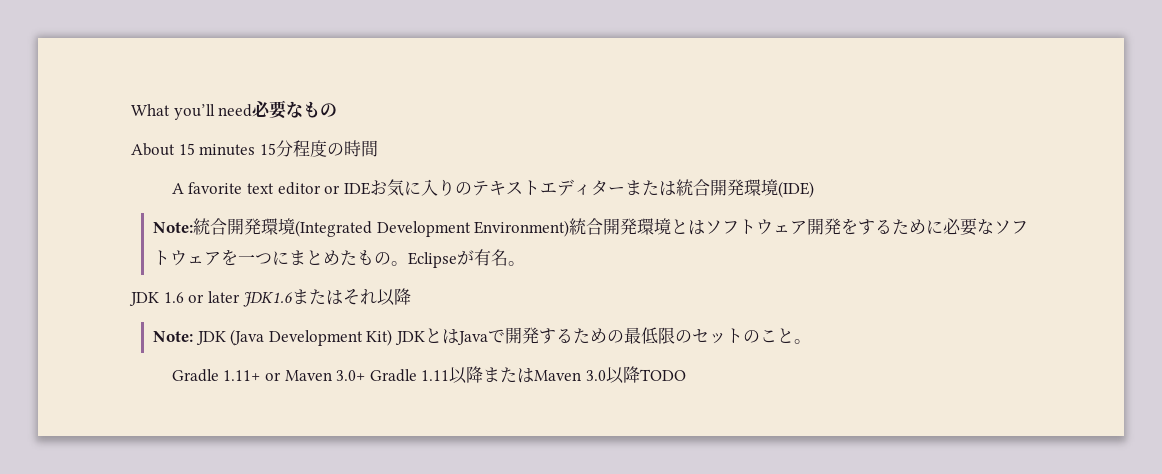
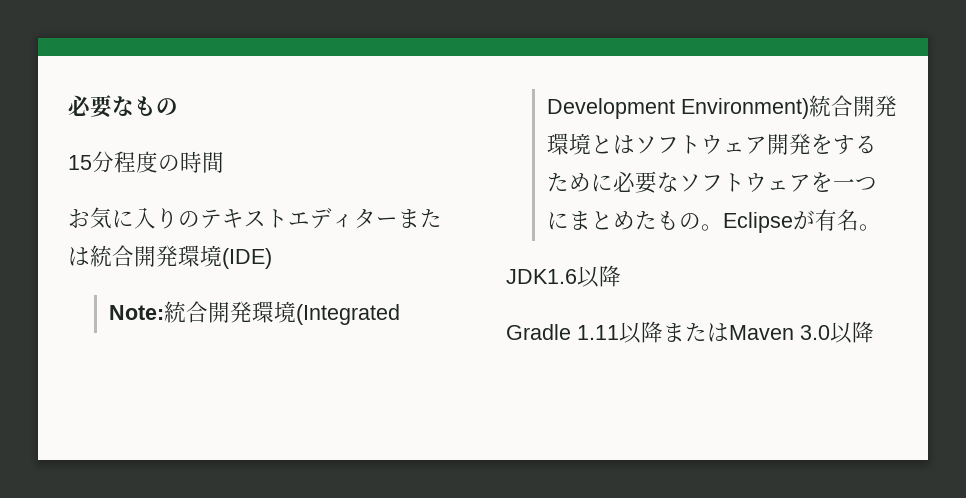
- What you’ll need必要なもの
+ 必要なもの
- About 15 minutes 15分程度の時間
+ 15分程度の時間
- A favorite text editor or IDEお気に入りのテキストエディターまたは統合開発環境(IDE)
+ お気に入りのテキストエディターまたは統合開発環境(IDE)
- JDK 1.6 or later JDK1.6またはそれ以降
- Note: JDK (Java Development Kit) JDKとはJavaで開発するための最低限のセットのこと。
- Gradle 1.11+ or Maven 3.0+ Gradle 1.11以降またはMaven 3.0以降TODO
+ JDK1.6以降
+ Gradle 1.11以降またはMaven 3.0以降

